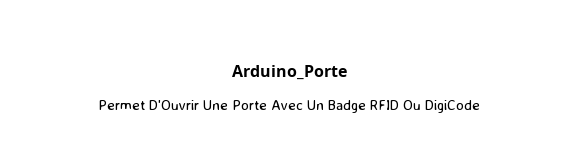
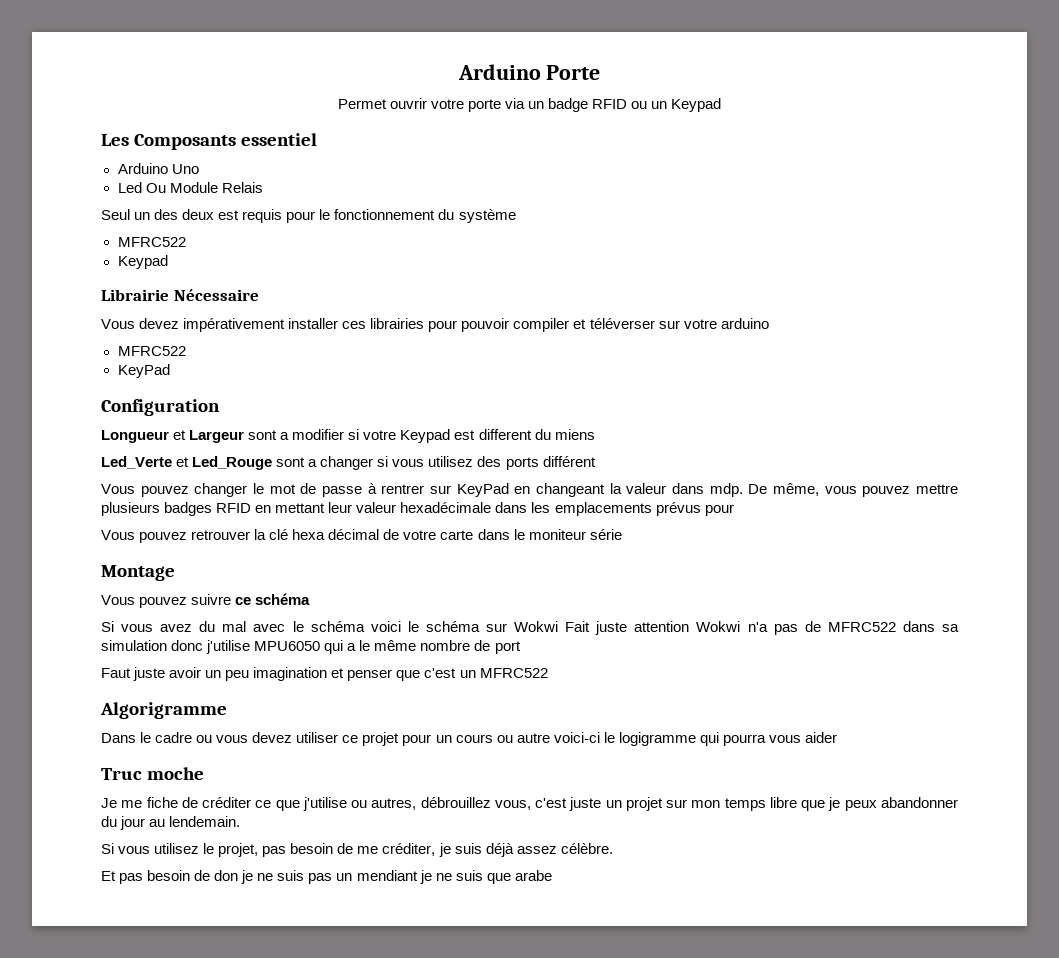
- Arduino_Porte
+ Arduino Porte
- Permet D'Ouvrir Une Porte Avec Un Badge RFID Ou DigiCode
+ Permet ouvrir votre porte via un badge RFID ou un Keypad
+ Les Composants essentiel
+ Arduino Uno
+ Led Ou Module Relais
+ Seul un des deux est requis pour le fonctionnement du système
+ MFRC522
+ Keypad
+ Librairie Nécessaire
+ Vous devez impérativement installer ces librairies pour pouvoir compiler et téléverser sur votre arduino
+ MFRC522
+ KeyPad
+ Configuration
+ Longueur et Largeur sont a modifier si votre Keypad est different du miens
+ Led_Verte et Led_Rouge sont a changer si vous utilisez des ports différent
+ Vous pouvez changer le mot de passe à rentrer sur KeyPad en changeant la valeur dans mdp. De même, vous pouvez mettre plusieurs badges RFID en mettant leur valeur hexadécimale dans les emplacements prévus pour
+ Vous pouvez retrouver la clé hexa décimal de votre carte dans le moniteur série
+ Montage
+ Vous pouvez suivre ce schéma
+ Si vous avez du mal avec le schéma voici le schéma sur Wokwi Fait juste attention Wokwi n'a pas de MFRC522 dans sa simulation donc j'utilise MPU6050 qui a le même nombre de port
+ Faut juste avoir un peu imagination et penser que c'est un MFRC522
+ Algorigramme
+ Dans le cadre ou vous devez utiliser ce projet pour un cours ou autre voici-ci le logigramme qui pourra vous aider
+ Truc moche
+ Je me fiche de créditer ce que j'utilise ou autres, débrouillez vous, c'est juste un projet sur mon temps libre que je peux abandonner du jour au lendemain.
+ Si vous utilisez le projet, pas besoin de me créditer, je suis déjà assez célèbre.
+ Et pas besoin de don je ne suis pas un mendiant je ne suis que arabe

